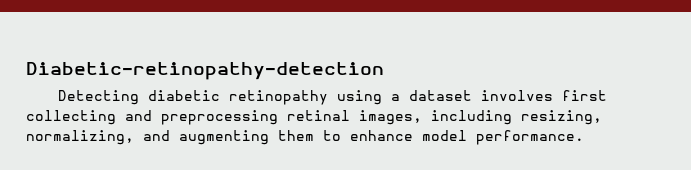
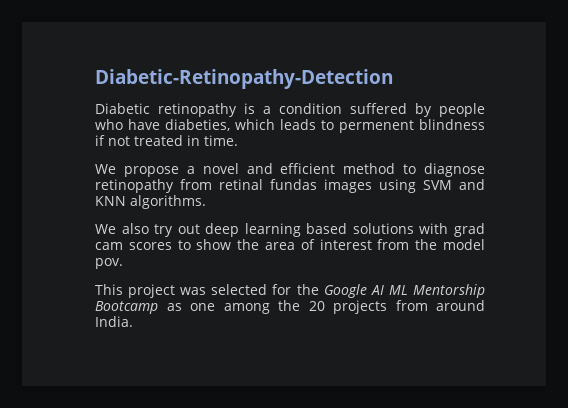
- Diabetic-retinopathy-detection
- Detecting diabetic retinopathy using a dataset involves first collecting and preprocessing retinal images, including resizing, normalizing, and augmenting them to enhance model performance.
+ Diabetic-Retinopathy-Detection
+ Diabetic retinopathy is a condition suffered by people who have diabeties, which leads to permenent blindness if not treated in time.
+ We propose a novel and efficient method to diagnose retinopathy from retinal fundas images using SVM and KNN algorithms.
+ We also try out deep learning based solutions with grad cam scores to show the area of interest from the model pov.
+ This project was selected for the Google AI ML Mentorship Bootcamp as one among the 20 projects from around India.

